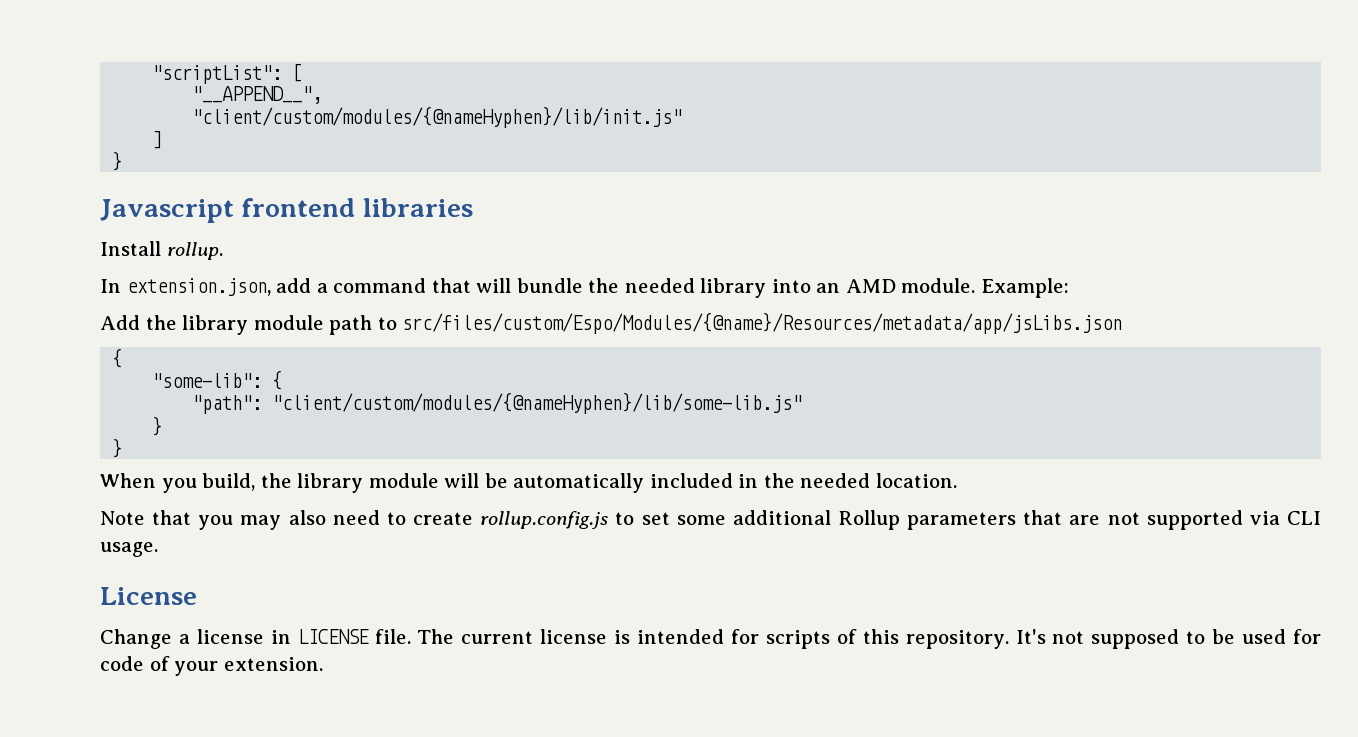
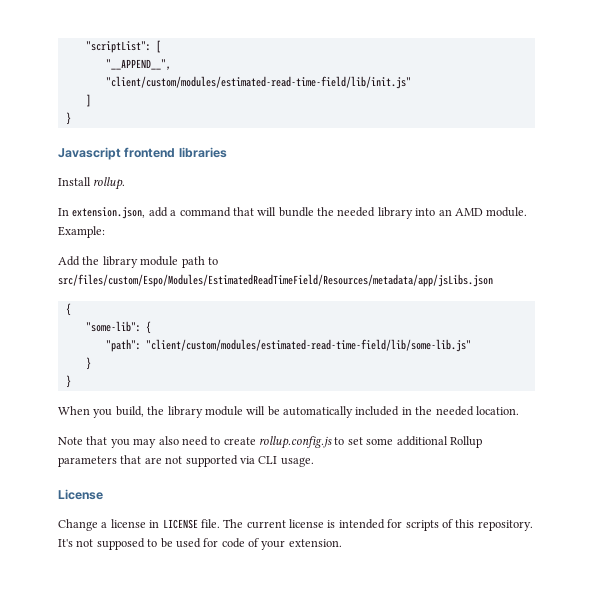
- "client/custom/modules/{@nameHyphen}/lib/init.js"
+ "client/custom/modules/estimated-read-time-field/lib/init.js"
- Add the library module path to src/files/custom/Espo/Modules/{@name}/Resources/metadata/app/jsLibs.json
+ Add the library module path to src/files/custom/Espo/Modules/EstimatedReadTimeField/Resources/metadata/app/jsLibs.json
- "path": "client/custom/modules/{@nameHyphen}/lib/some-lib.js"
+ "path": "client/custom/modules/estimated-read-time-field/lib/some-lib.js"

